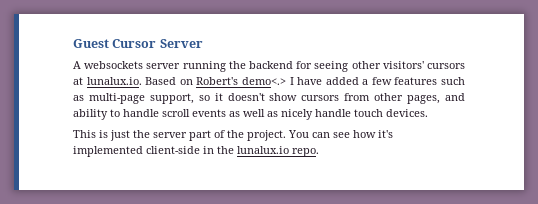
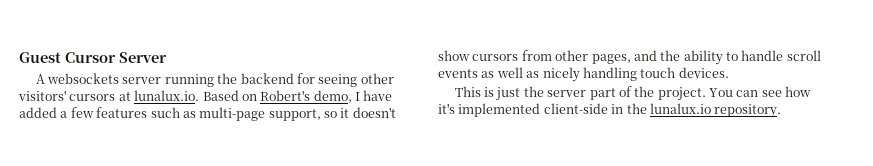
- A websockets server running the backend for seeing other visitors' cursors at lunalux.io. Based on Robert's demo<.> I have added a few features such as multi-page support, so it doesn't show cursors from other pages, and ability to handle scroll events as well as nicely handle touch devices.
+ A websockets server running the backend for seeing other visitors' cursors at lunalux.io. Based on Robert's demo, I have added a few features such as multi-page support, so it doesn't show cursors from other pages, and the ability to handle scroll events as well as nicely handling touch devices.
- You can see how it's implemented client-side in the lunalux.io repo.
+ You can see how it's implemented client-side in the lunalux.io repository.

